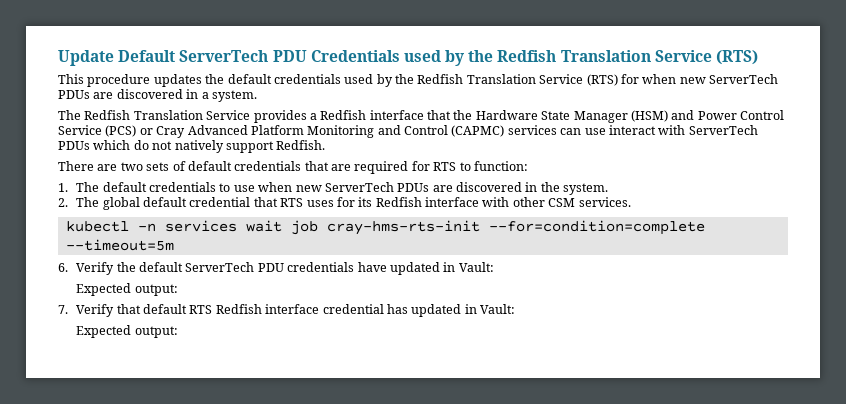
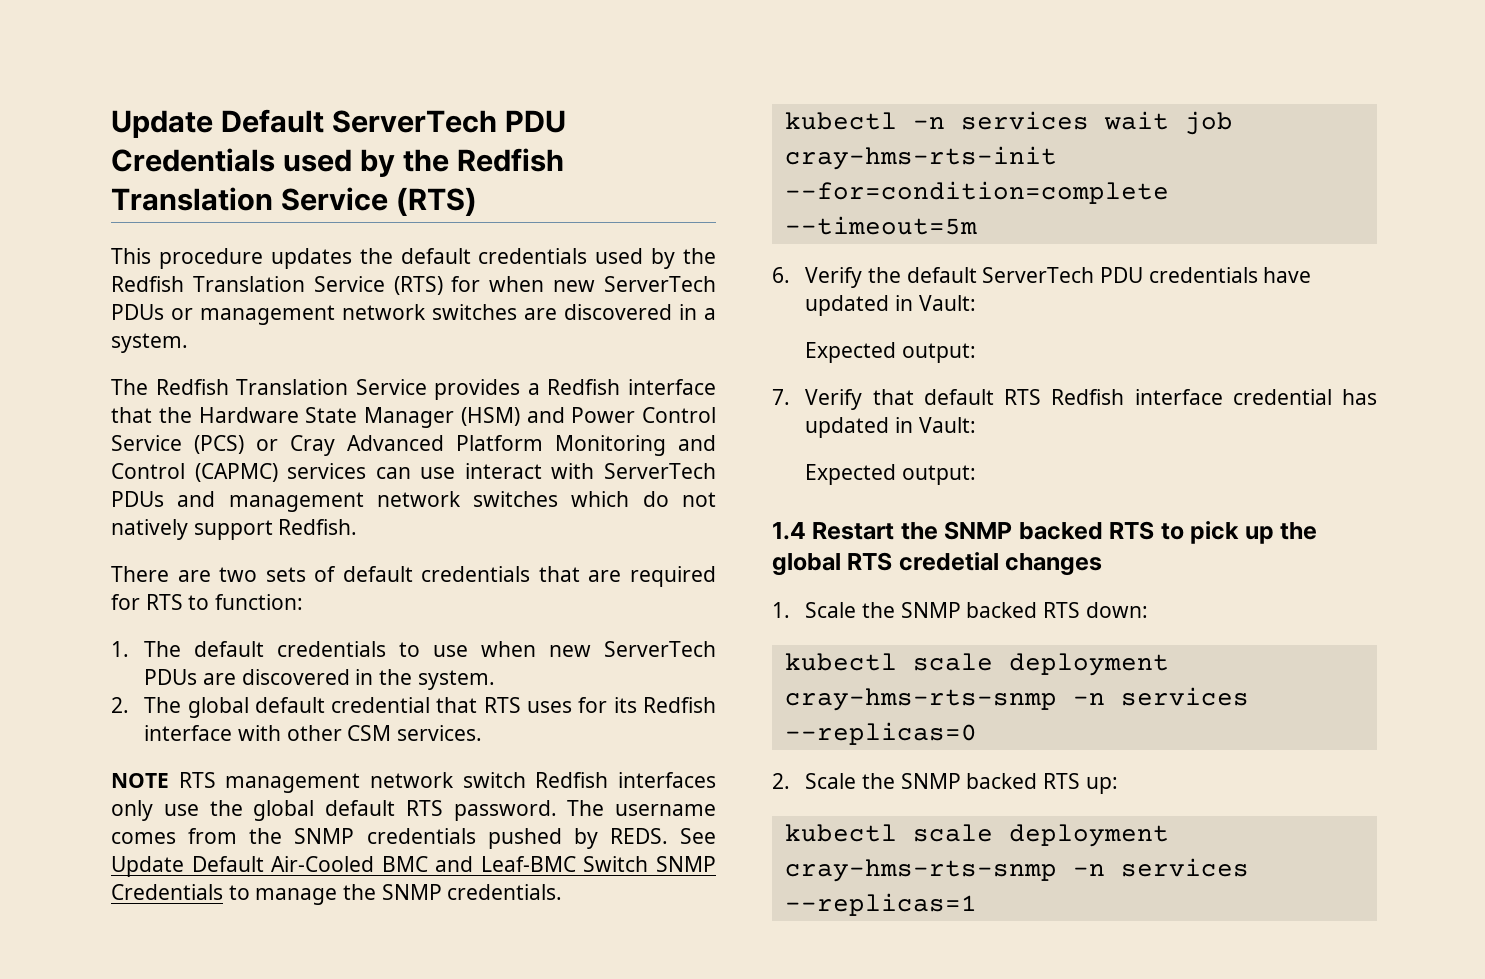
- This procedure updates the default credentials used by the Redfish Translation Service (RTS) for when new ServerTech PDUs are discovered in a system.
+ This procedure updates the default credentials used by the Redfish Translation Service (RTS) for when new ServerTech PDUs or management network switches are discovered in a system.
- The Redfish Translation Service provides a Redfish interface that the Hardware State Manager (HSM) and Power Control Service (PCS) or Cray Advanced Platform Monitoring and Control (CAPMC) services can use interact with ServerTech PDUs which do not natively support Redfish.
+ The Redfish Translation Service provides a Redfish interface that the Hardware State Manager (HSM) and Power Control Service (PCS) or Cray Advanced Platform Monitoring and Control (CAPMC) services can use interact with ServerTech PDUs and management network switches which do not natively support Redfish.
+ NOTE RTS management network switch Redfish interfaces only use the global default RTS password. The username comes from the SNMP credentials pushed by REDS. See Update Default Air-Cooled BMC and Leaf-BMC Switch SNMP Credentials to manage the SNMP credentials.
+ 1.4 Restart the SNMP backed RTS to pick up the global RTS credetial changes
+ 1. Scale the SNMP backed RTS down:
+ kubectl scale deployment cray-hms-rts-snmp -n services --replicas=0
+ 2. Scale the SNMP backed RTS up:
+ kubectl scale deployment cray-hms-rts-snmp -n services --replicas=1

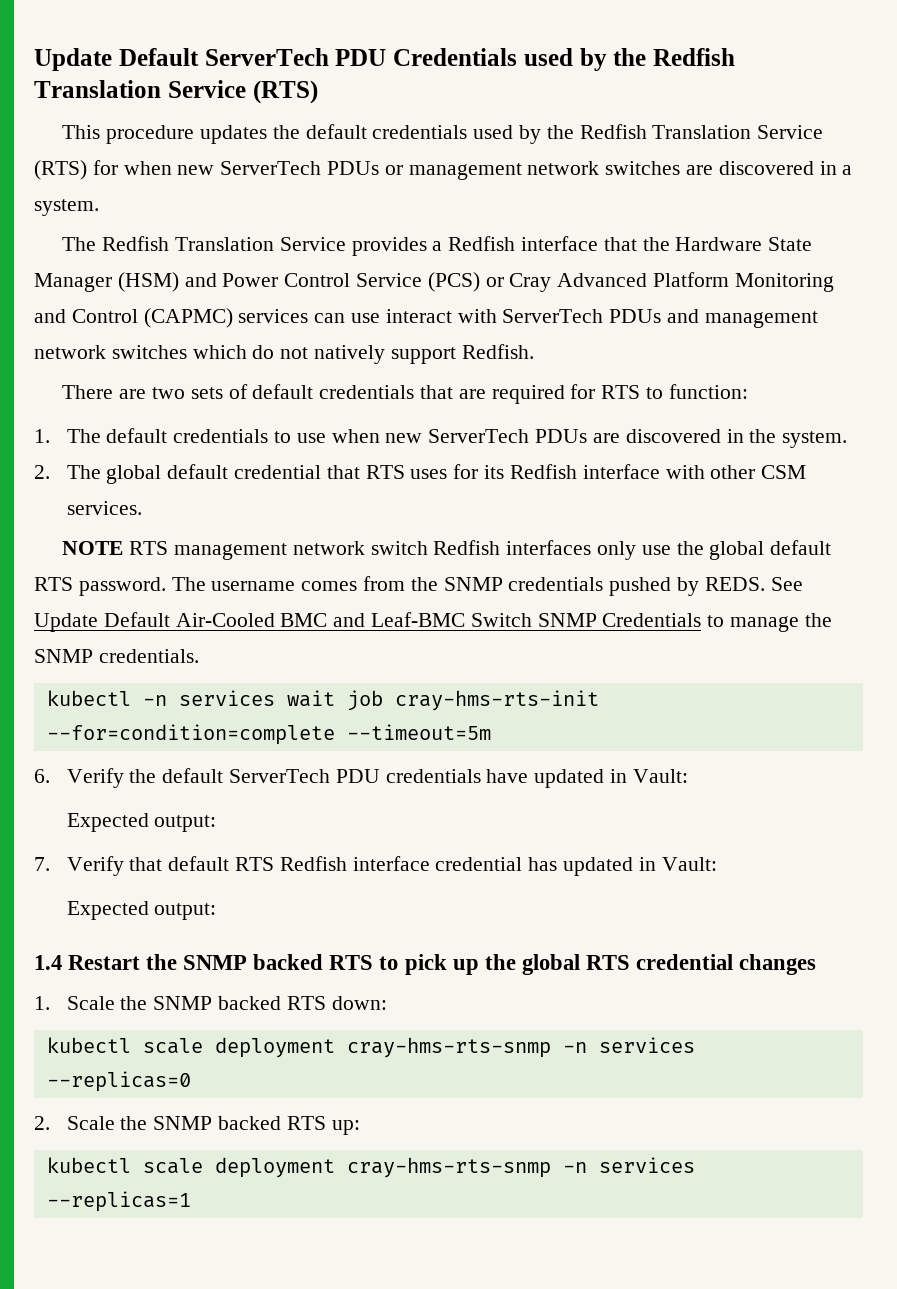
- 1.4 Restart the SNMP backed RTS to pick up the global RTS credetial changes
+ 1.4 Restart the SNMP backed RTS to pick up the global RTS credential changes

